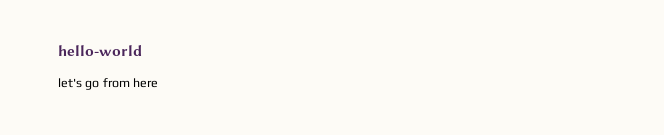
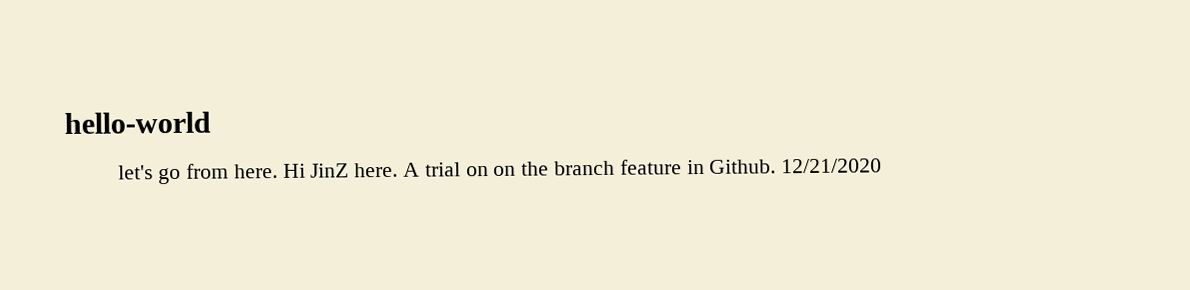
- let's go from here
+ let's go from here. Hi JinZ here. A trial on on the branch feature in Github. 12/21/2020

